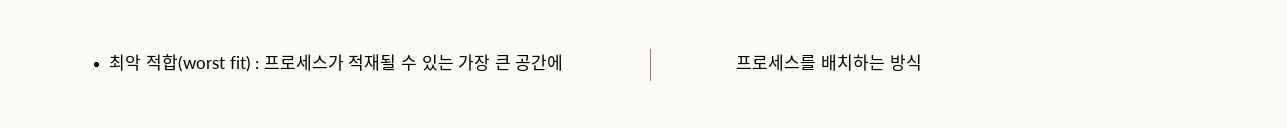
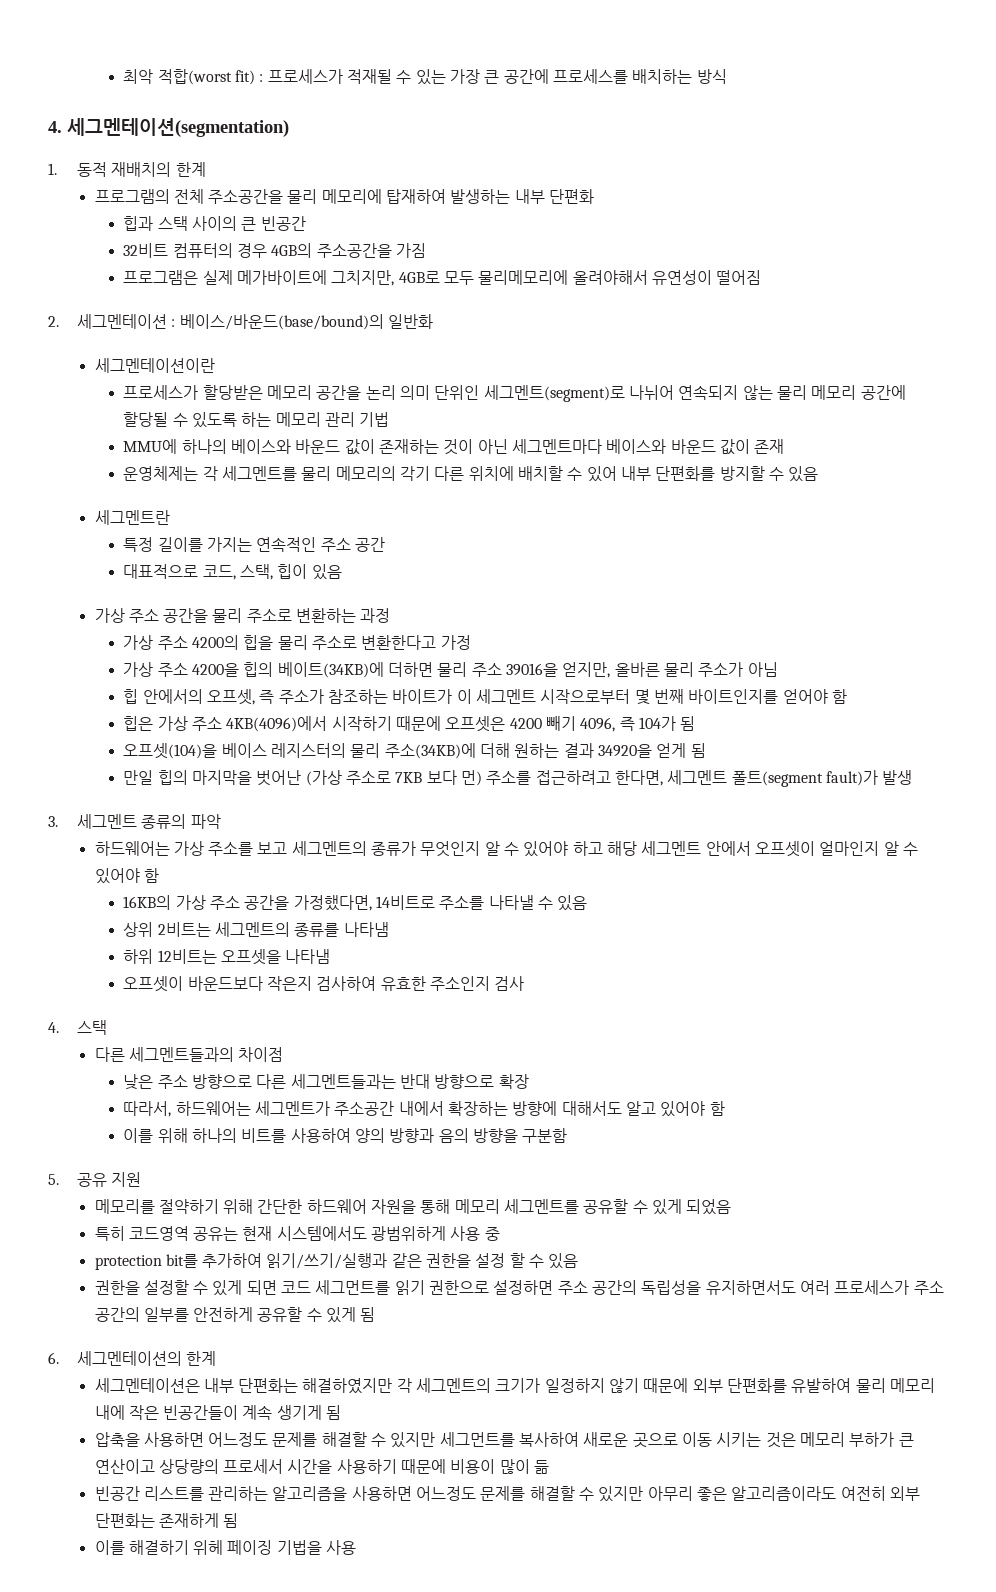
+ 4. 세그멘테이션(segmentation)
+ 1. 동적 재배치의 한계
+ 프로그램의 전체 주소공간을 물리 메모리에 탑재하여 발생하는 내부 단편화
+ 힙과 스택 사이의 큰 빈공간
+ 32비트 컴퓨터의 경우 4GB의 주소공간을 가짐
+ 프로그램은 실제 메가바이트에 그치지만, 4GB로 모두 물리메모리에 올려야해서 유연성이 떨어짐
+ 2. 세그멘테이션 : 베이스/바운드(base/bound)의 일반화
+ 세그멘테이션이란
+ 프로세스가 할당받은 메모리 공간을 논리 의미 단위인 세그멘트(segment)로 나뉘어 연속되지 않는 물리 메모리 공간에 할당될 수 있도록 하는 메모리 관리 기법
+ MMU에 하나의 베이스와 바운드 값이 존재하는 것이 아닌 세그멘트마다 베이스와 바운드 값이 존재
+ 운영체제는 각 세그멘트를 물리 메모리의 각기 다른 위치에 배치할 수 있어 내부 단편화를 방지할 수 있음
+ 세그멘트란
+ 특정 길이를 가지는 연속적인 주소 공간
+ 대표적으로 코드, 스택, 힙이 있음
+ 가상 주소 공간을 물리 주소로 변환하는 과정
+ 가상 주소 4200의 힙을 물리 주소로 변환한다고 가정
+ 가상 주소 4200을 힙의 베이트(34KB)에 더하면 물리 주소 39016을 얻지만, 올바른 물리 주소가 아님
+ 힙 안에서의 오프셋, 즉 주소가 참조하는 바이트가 이 세그멘트 시작으로부터 몇 번째 바이트인지를 얻어야 함
+ 힙은 가상 주소 4KB(4096)에서 시작하기 때문에 오프셋은 4200 빼기 4096, 즉 104가 됨
+ 오프셋(104)을 베이스 레지스터의 물리 주소(34KB)에 더해 원하는 결과 34920을 얻게 됨
+ 만일 힙의 마지막을 벗어난 (가상 주소로 7KB 보다 먼) 주소를 접근하려고 한다면, 세그멘트 폴트(segment fault)가 발생
+ 3. 세그멘트 종류의 파악
+ 하드웨어는 가상 주소를 보고 세그멘트의 종류가 무엇인지 알 수 있어야 하고 해당 세그멘트 안에서 오프셋이 얼마인지 알 수 있어야 함
+ 16KB의 가상 주소 공간을 가정했다면, 14비트로 주소를 나타낼 수 있음
+ 상위 2비트는 세그멘트의 종류를 나타냄
+ 하위 12비트는 오프셋을 나타냄
+ 오프셋이 바운드보다 작은지 검사하여 유효한 주소인지 검사
+ 4. 스택
+ 다른 세그멘트들과의 차이점
+ 낮은 주소 방향으로 다른 세그멘트들과는 반대 방향으로 확장
+ 따라서, 하드웨어는 세그멘트가 주소공간 내에서 확장하는 방향에 대해서도 알고 있어야 함
+ 이를 위해 하나의 비트를 사용하여 양의 방향과 음의 방향을 구분함
+ 5. 공유 지원
+ 메모리를 절약하기 위해 간단한 하드웨어 자원을 통해 메모리 세그멘트를 공유할 수 있게 되었음
+ 특히 코드영역 공유는 현재 시스템에서도 광범위하게 사용 중
+ protection bit를 추가하여 읽기/쓰기/실행과 같은 권한을 설정 할 수 있음
+ 권한을 설정할 수 있게 되면 코드 세그먼트를 읽기 권한으로 설정하면 주소 공간의 독립성을 유지하면서도 여러 프로세스가 주소 공간의 일부를 안전하게 공유할 수 있게 됨
+ 6. 세그멘테이션의 한계
+ 세그멘테이션은 내부 단편화는 해결하였지만 각 세그멘트의 크기가 일정하지 않기 때문에 외부 단편화를 유발하여 물리 메모리 내에 작은 빈공간들이 계속 생기게 됨
+ 압축을 사용하면 어느정도 문제를 해결할 수 있지만 세그먼트를 복사하여 새로운 곳으로 이동 시키는 것은 메모리 부하가 큰 연산이고 상당량의 프로세서 시간을 사용하기 때문에 비용이 많이 듦
+ 빈공간 리스트를 관리하는 알고리즘을 사용하면 어느정도 문제를 해결할 수 있지만 아무리 좋은 알고리즘이라도 여전히 외부 단편화는 존재하게 됨
+ 이를 해결하기 위헤 페이징 기법을 사용

